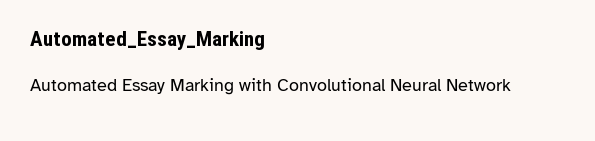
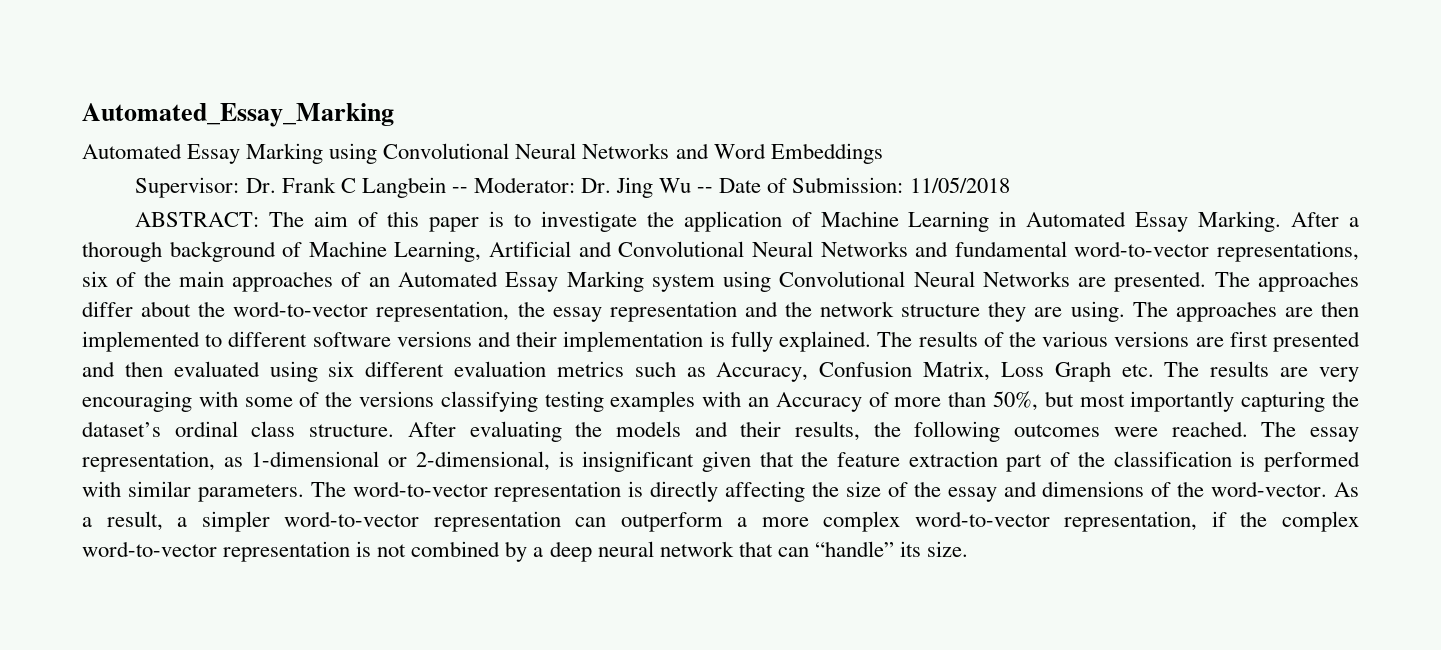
- Automated Essay Marking with Convolutional Neural Network
+ Automated Essay Marking using Convolutional Neural Networks and Word Embeddings
+ Supervisor: Dr. Frank C Langbein -- Moderator: Dr. Jing Wu -- Date of Submission: 11/05/2018
+ ABSTRACT: The aim of this paper is to investigate the application of Machine Learning in Automated Essay Marking. After a thorough background of Machine Learning, Artificial and Convolutional Neural Networks and fundamental word-to-vector representations, six of the main approaches of an Automated Essay Marking system using Convolutional Neural Networks are presented. The approaches differ about the word-to-vector representation, the essay representation and the network structure they are using. The approaches are then implemented to different software versions and their implementation is fully explained. The results of the various versions are first presented and then evaluated using six different evaluation metrics such as Accuracy, Confusion Matrix, Loss Graph etc. The results are very encouraging with some of the versions classifying testing examples with an Accuracy of more than 50%, but most importantly capturing the dataset’s ordinal class structure. After evaluating the models and their results, the following outcomes were reached. The essay representation, as 1-dimensional or 2-dimensional, is insignificant given that the feature extraction part of the classification is performed with similar parameters. The word-to-vector representation is directly affecting the size of the essay and dimensions of the word-vector. As a result, a simpler word-to-vector representation can outperform a more complex word-to-vector representation, if the complex word-to-vector representation is not combined by a deep neural network that can “handle” its size.

